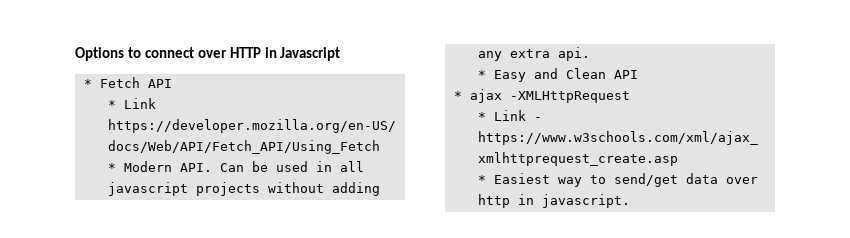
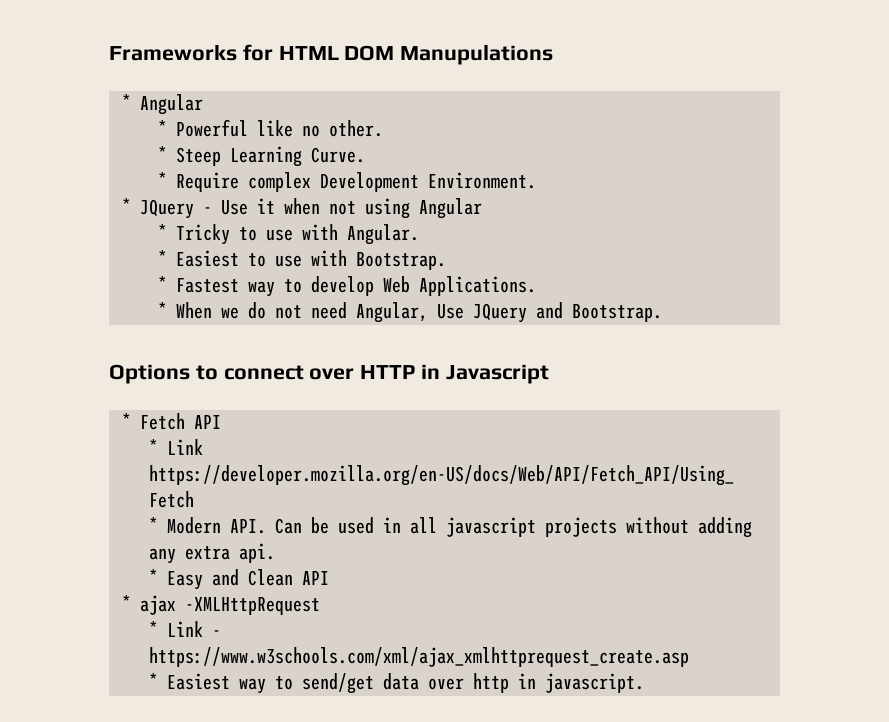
+ Frameworks for HTML DOM Manupulations
+ * Angular
+ * Powerful like no other.
+ * Steep Learning Curve.
+ * Require complex Development Environment.
+ * JQuery - Use it when not using Angular
+ * Tricky to use with Angular.
+ * Easiest to use with Bootstrap.
+ * Fastest way to develop Web Applications.
+ * When we do not need Angular, Use JQuery and Bootstrap.

